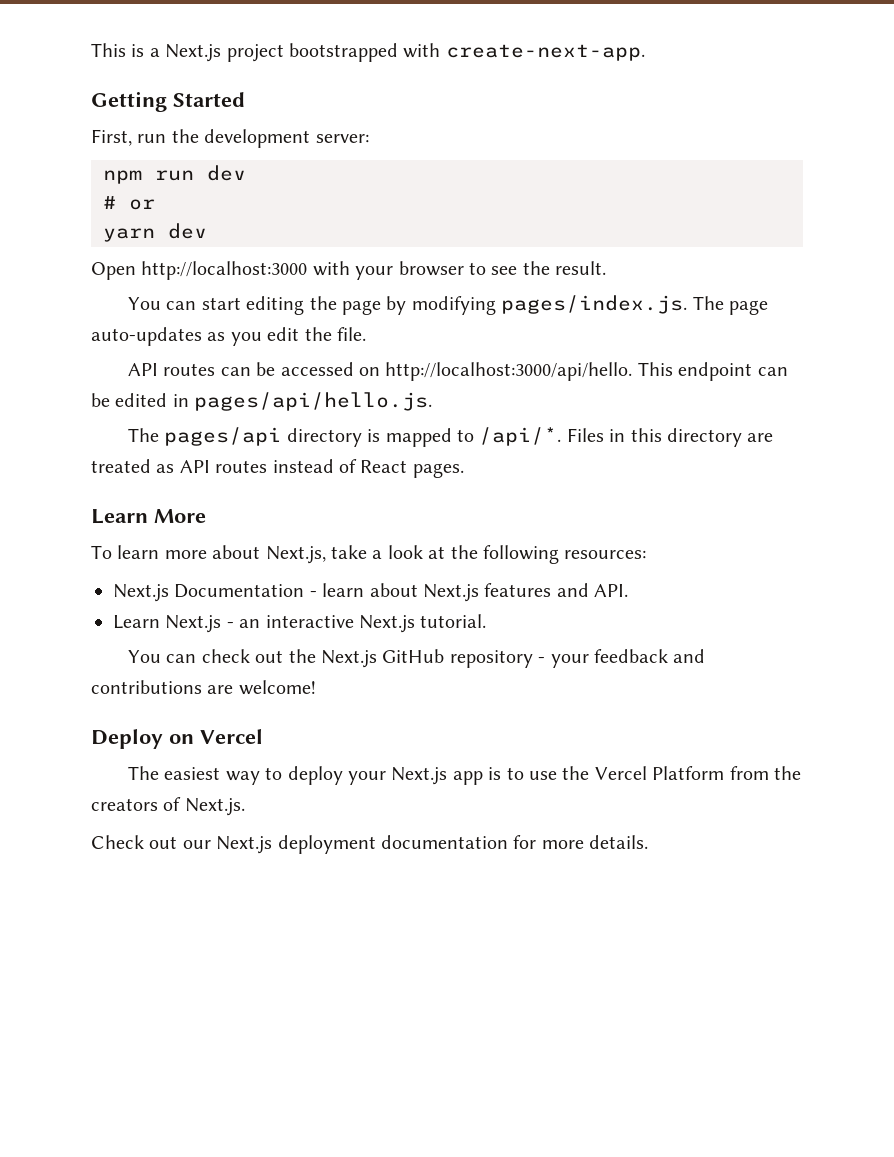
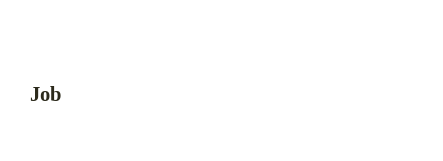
- This is a Next.js project bootstrapped with create-next-app.
- Getting Started
- First, run the development server:
- npm run dev
- # or
- yarn dev
- Open http://localhost:3000 with your browser to see the result.
- You can start editing the page by modifying pages/index.js. The page auto-updates as you edit the file.
- API routes can be accessed on http://localhost:3000/api/hello. This endpoint can be edited in pages/api/hello.js.
- The pages/api directory is mapped to /api/*. Files in this directory are treated as API routes instead of React pages.
- Learn More
- To learn more about Next.js, take a look at the following resources:
- Next.js Documentation - learn about Next.js features and API.
- Learn Next.js - an interactive Next.js tutorial.
- You can check out the Next.js GitHub repository - your feedback and contributions are welcome!
- Deploy on Vercel
- The easiest way to deploy your Next.js app is to use the Vercel Platform from the creators of Next.js.
- Check out our Next.js deployment documentation for more details.
+ Job

